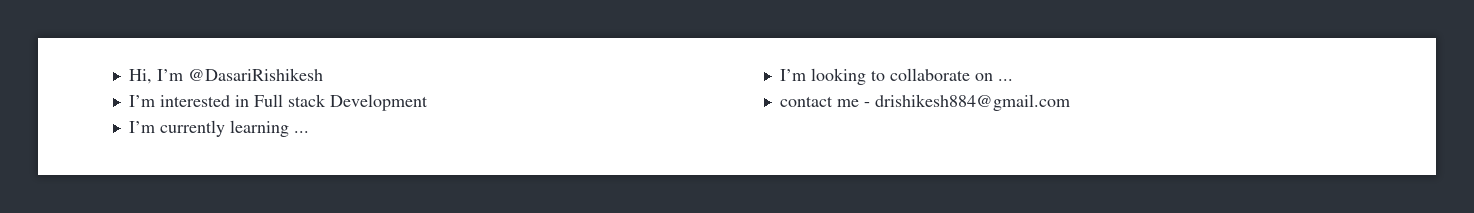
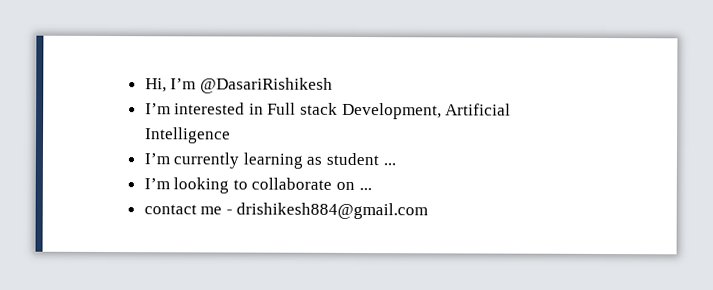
- I’m interested in Full stack Development
+ I’m interested in Full stack Development, Artificial Intelligence
- I’m currently learning ...
+ I’m currently learning as student ...

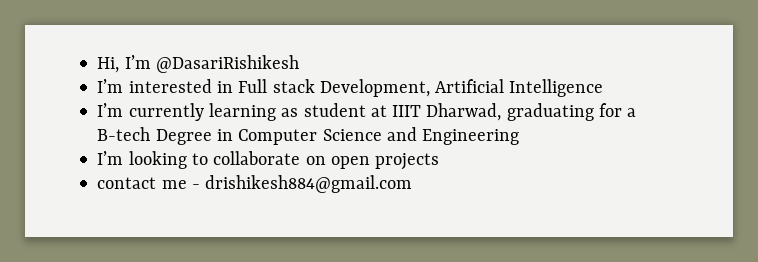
- I’m currently learning as student ...
+ I’m currently learning as student at IIIT Dharwad, graduating for a B-tech Degree in Computer Science and Engineering
- I’m looking to collaborate on ...
+ I’m looking to collaborate on open projects

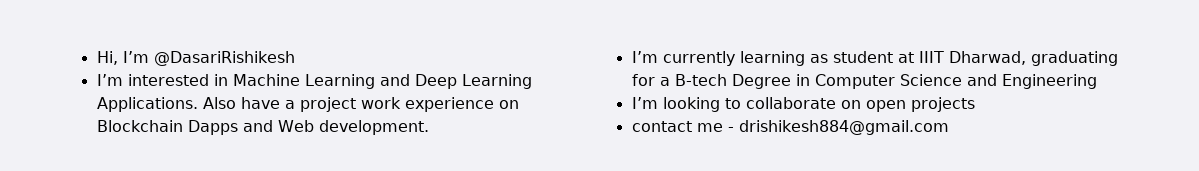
- I’m interested in Full stack Development, Artificial Intelligence
+ I’m interested in Machine Learning and Deep Learning Applications. Also have a project work experience on Blockchain Dapps and Web development.

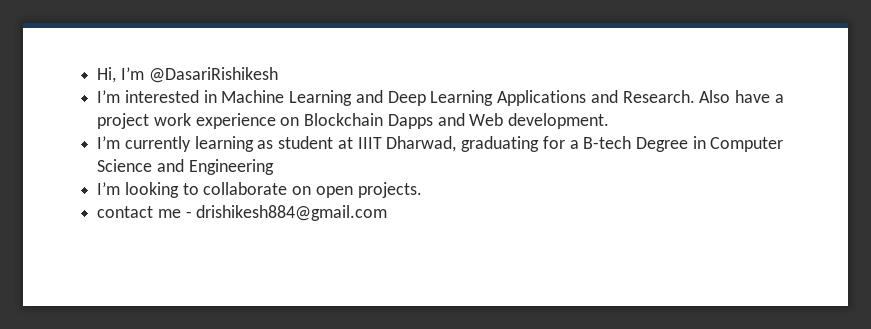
- I’m interested in Machine Learning and Deep Learning Applications.
+ I’m interested in Machine Learning and Deep Learning Applications and Research.
- I’m looking to collaborate on open projects
+ I’m looking to collaborate on open projects.

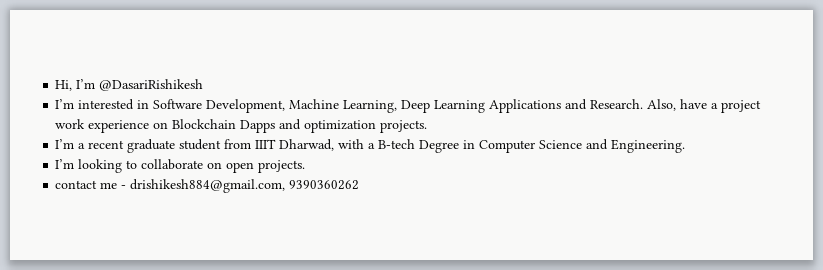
- I’m interested in Machine Learning and Deep Learning Applications and Research.
+ I’m interested in Software Development, Machine Learning, Deep Learning Applications and Research.
- Also have a project work experience on Blockchain Dapps and Web development.
- I’m currently learning as student at IIIT Dharwad, graduating for a B-tech Degree in Computer Science and Engineering
+ Also, have a project work experience on Blockchain Dapps and optimization projects.
+ I’m a recent graduate student from IIIT Dharwad, with a B-tech Degree in Computer Science and Engineering.
- contact me - drishikesh884@gmail.com
+ contact me - drishikesh884@gmail.com, 9390360262

